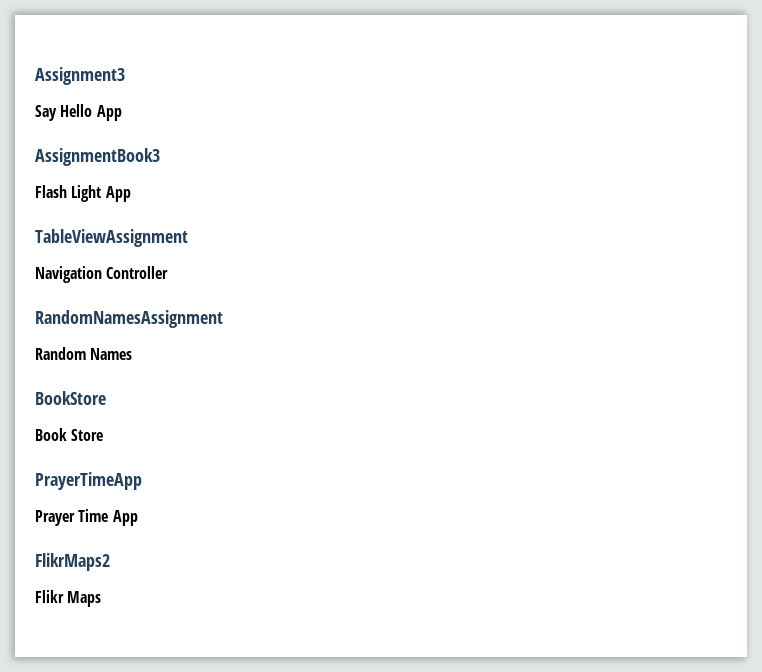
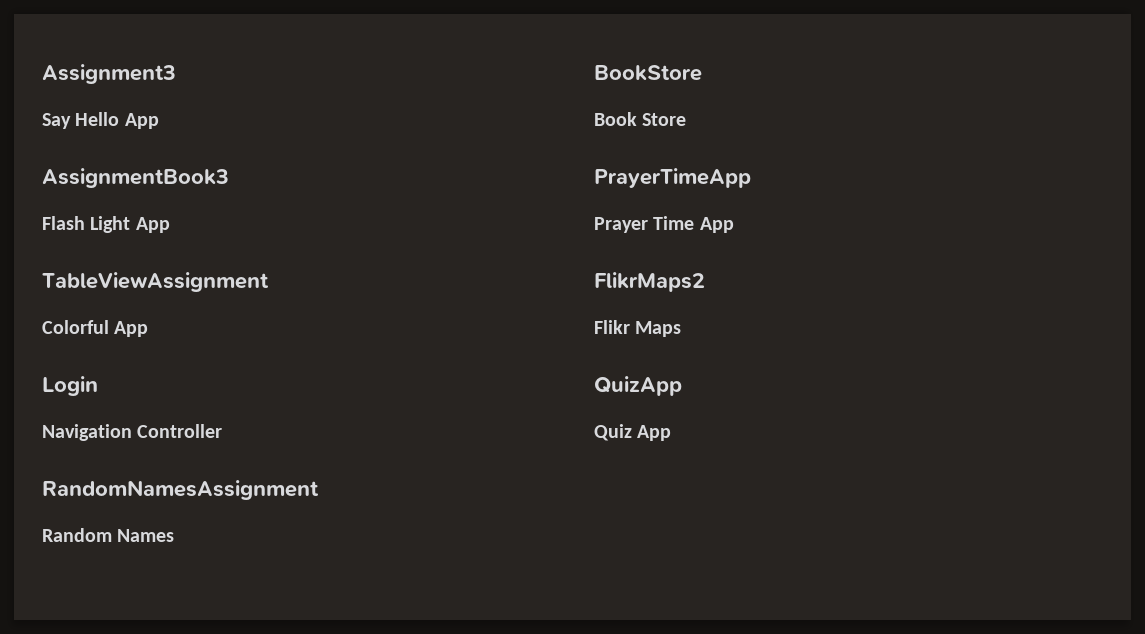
+ Colorful App
+ Login
+ QuizApp
+ Quiz App

